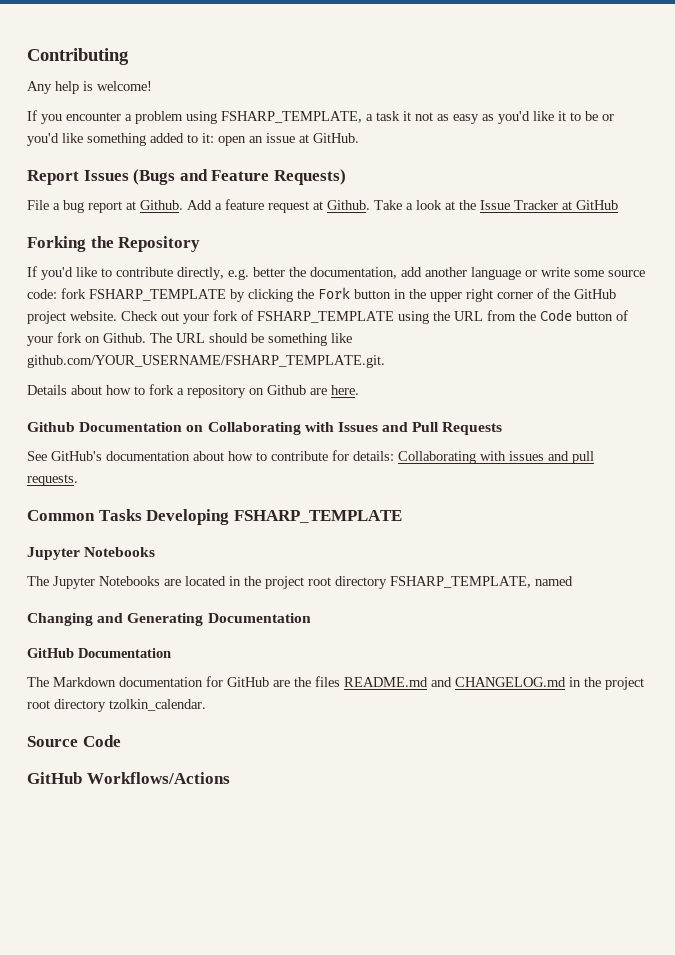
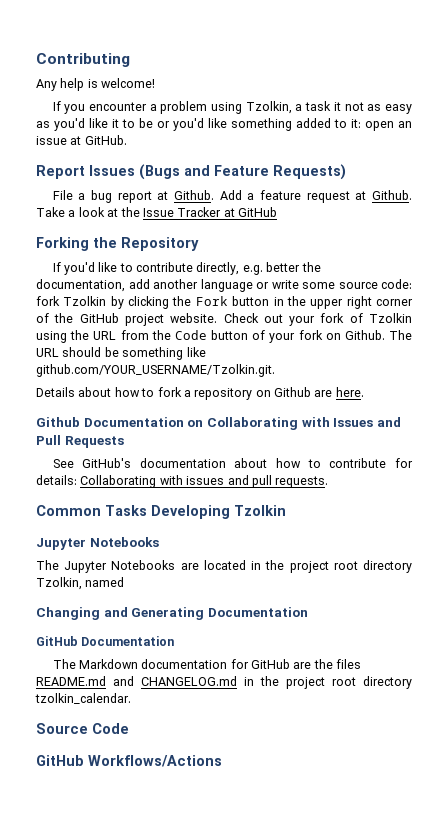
- If you encounter a problem using FSHARP_TEMPLATE, a task it not as easy as you'd like it to be or you'd like something added to it: open an issue at GitHub.
+ If you encounter a problem using Tzolkin, a task it not as easy as you'd like it to be or you'd like something added to it: open an issue at GitHub.
- If you'd like to contribute directly, e.g. better the documentation, add another language or write some source code: fork FSHARP_TEMPLATE by clicking the Fork button in the upper right corner of the GitHub project website.
+ If you'd like to contribute directly, e.g. better the documentation, add another language or write some source code: fork Tzolkin by clicking the Fork button in the upper right corner of the GitHub project website.
- Check out your fork of FSHARP_TEMPLATE using the URL from the Code button of your fork on Github.
+ Check out your fork of Tzolkin using the URL from the Code button of your fork on Github.
- The URL should be something like github.com/YOUR_USERNAME/FSHARP_TEMPLATE.git.
+ The URL should be something like github.com/YOUR_USERNAME/Tzolkin.git.
- Common Tasks Developing FSHARP_TEMPLATE
+ Common Tasks Developing Tzolkin
- The Jupyter Notebooks are located in the project root directory FSHARP_TEMPLATE, named
+ The Jupyter Notebooks are located in the project root directory Tzolkin, named

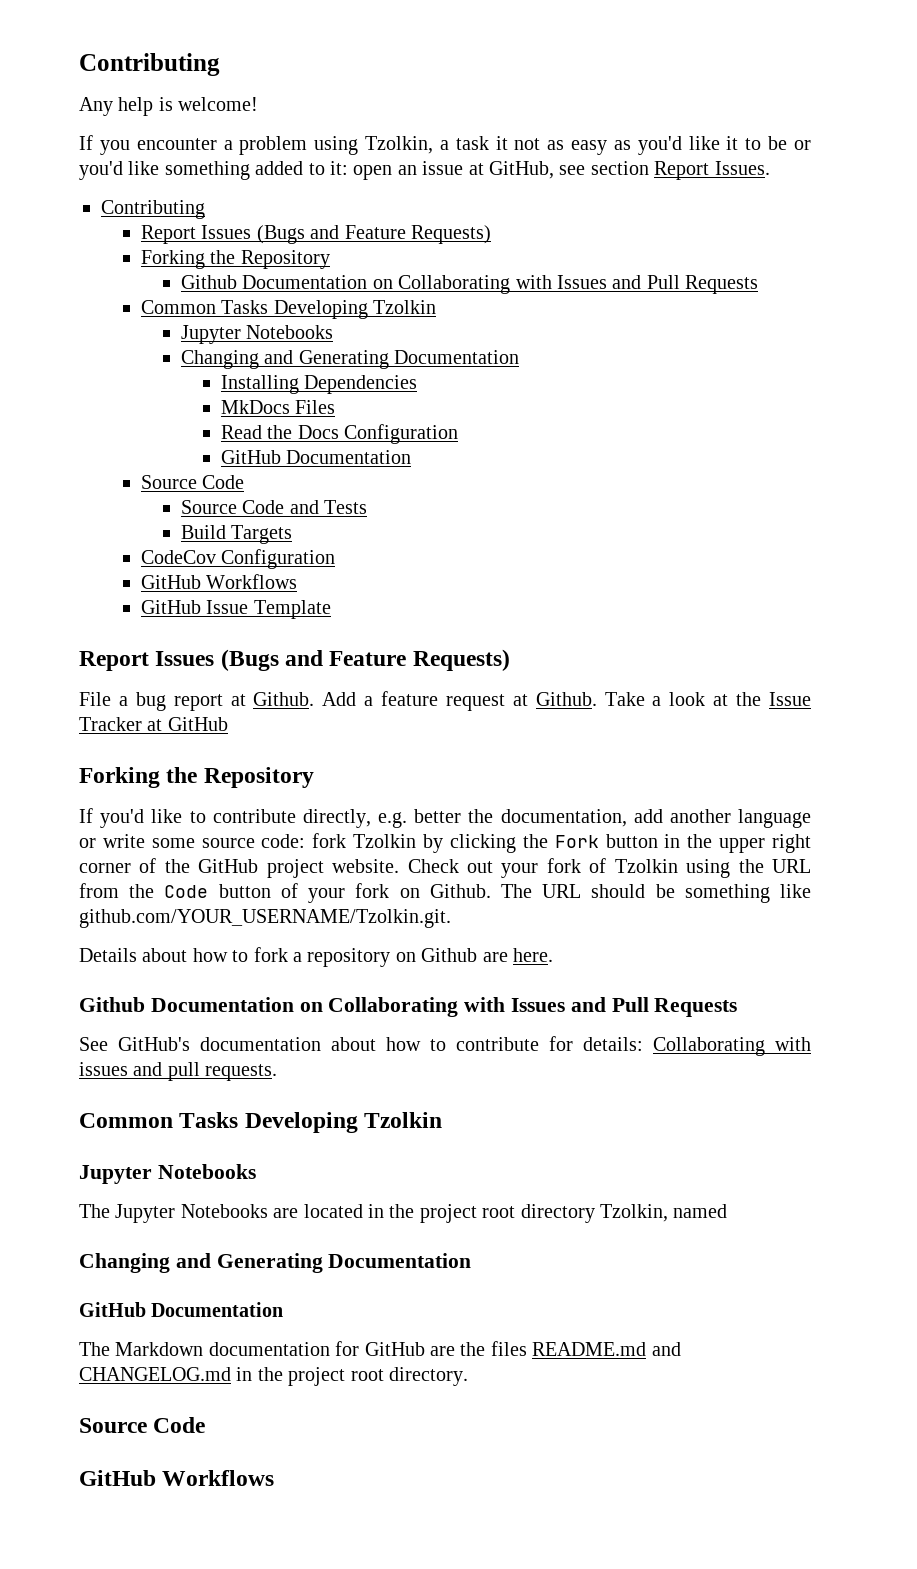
- If you encounter a problem using Tzolkin, a task it not as easy as you'd like it to be or you'd like something added to it: open an issue at GitHub.
+ If you encounter a problem using Tzolkin, a task it not as easy as you'd like it to be or you'd like something added to it: open an issue at GitHub, see section Report Issues.
+ Contributing
+ Report Issues (Bugs and Feature Requests)
+ Forking the Repository
+ Github Documentation on Collaborating with Issues and Pull Requests
+ Common Tasks Developing Tzolkin
+ Jupyter Notebooks
+ Changing and Generating Documentation
+ Installing Dependencies
+ MkDocs Files
+ Read the Docs Configuration
+ GitHub Documentation
+ Source Code
+ Source Code and Tests
+ Build Targets
+ CodeCov Configuration
+ GitHub Workflows
+ GitHub Issue Template
- The Markdown documentation for GitHub are the files README.md and CHANGELOG.md in the project root directory tzolkin_calendar.
+ The Markdown documentation for GitHub are the files README.md and CHANGELOG.md in the project root directory.
  Source Code
- GitHub Workflows/Actions
+ GitHub Workflows

